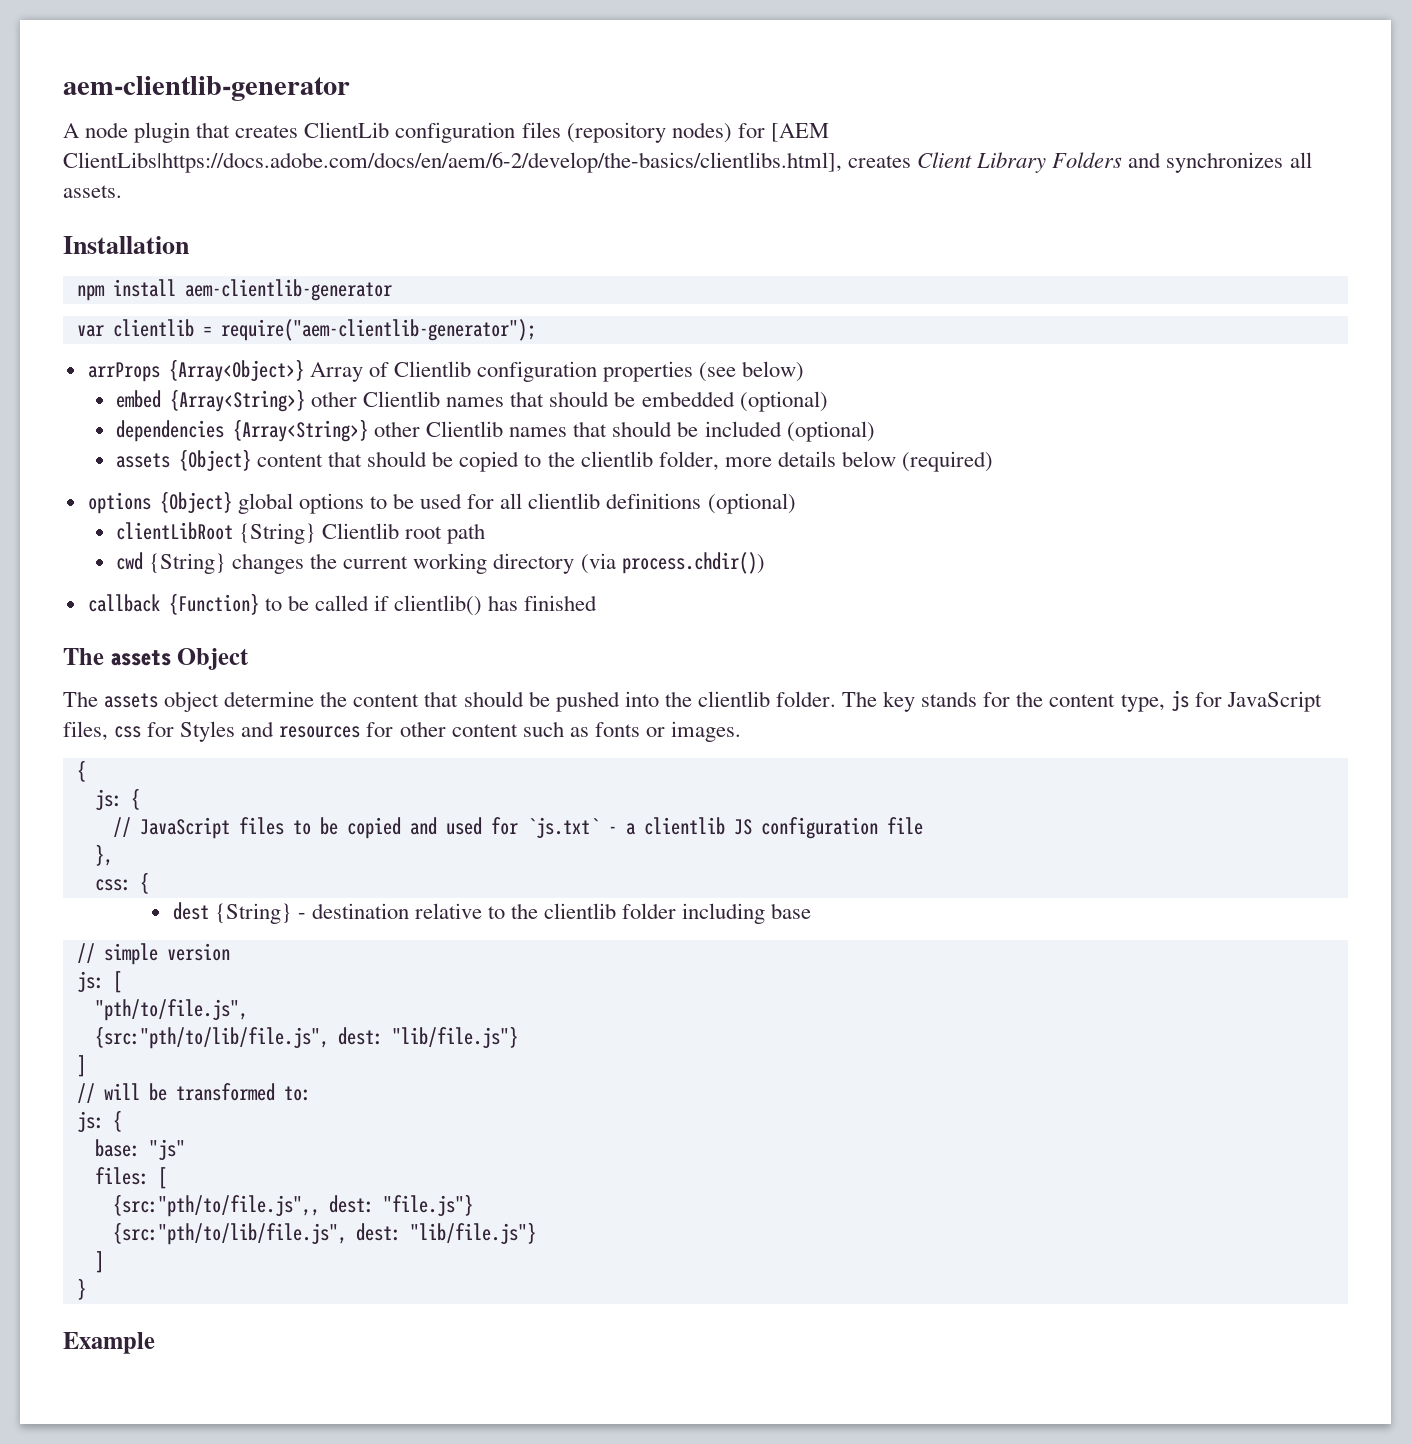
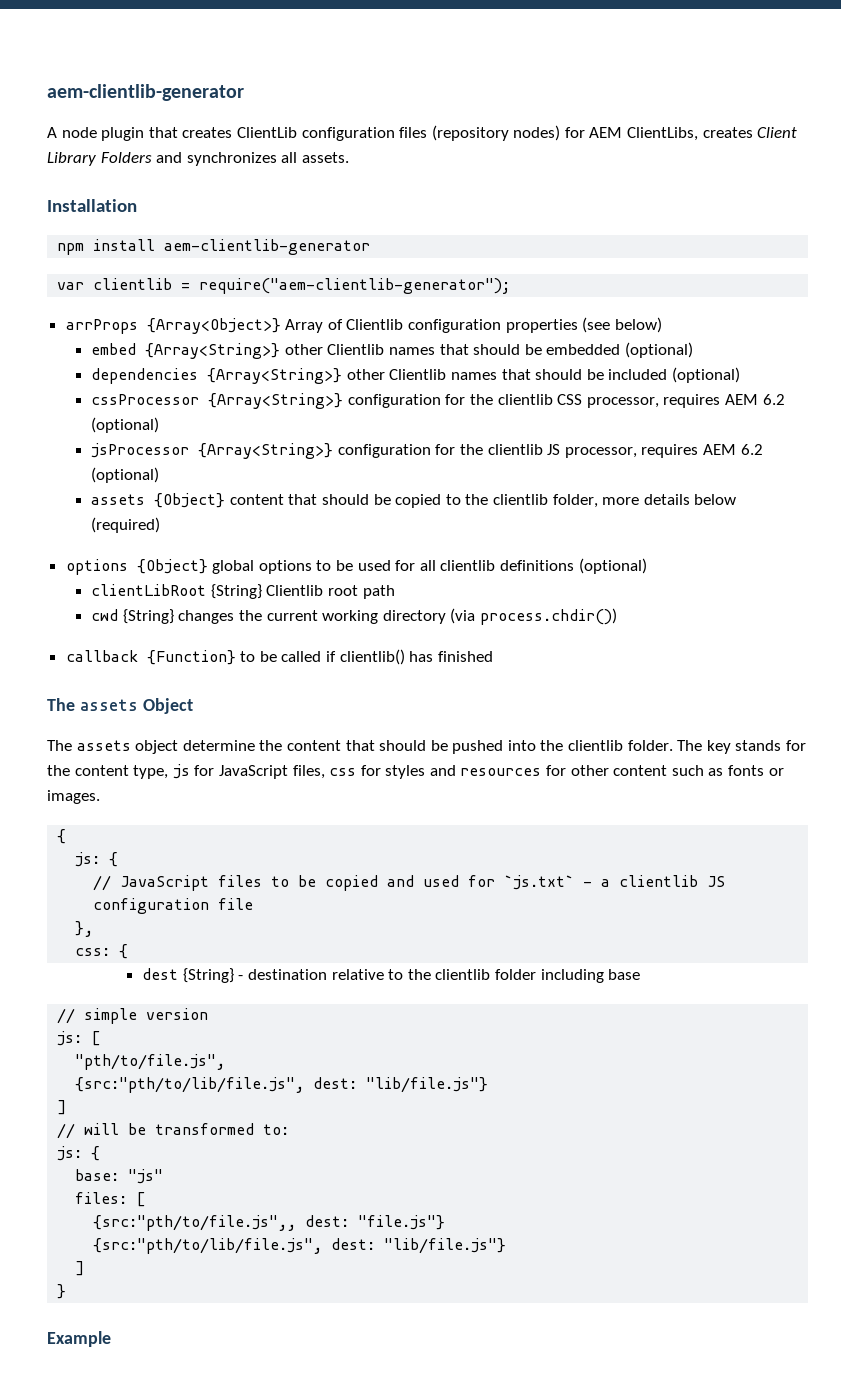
- A node plugin that creates ClientLib configuration files (repository nodes) for [AEM ClientLibs|https://docs.adobe.com/docs/en/aem/6-2/develop/the-basics/clientlibs.html], creates Client Library Folders and synchronizes all assets.
+ A node plugin that creates ClientLib configuration files (repository nodes) for AEM ClientLibs, creates Client Library Folders and synchronizes all assets.
+ cssProcessor {Array<String>} configuration for the clientlib CSS processor, requires AEM 6.2 (optional)
+ jsProcessor {Array<String>} configuration for the clientlib JS processor, requires AEM 6.2 (optional)
- The key stands for the content type, js for JavaScript files, css for Styles and resources for other content such as fonts or images.
+ The key stands for the content type, js for JavaScript files, css for styles and resources for other content such as fonts or images.

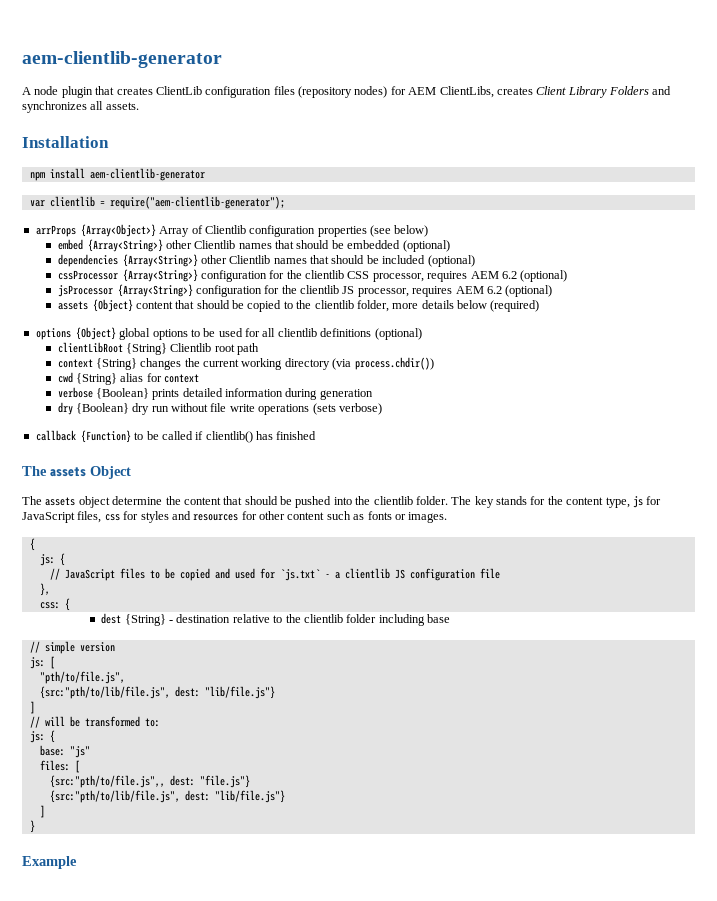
- cwd {String} changes the current working directory (via process.chdir())
+ context {String} changes the current working directory (via process.chdir())
+ cwd {String} alias for context
+ verbose {Boolean} prints detailed information during generation
+ dry {Boolean} dry run without file write operations (sets verbose)

